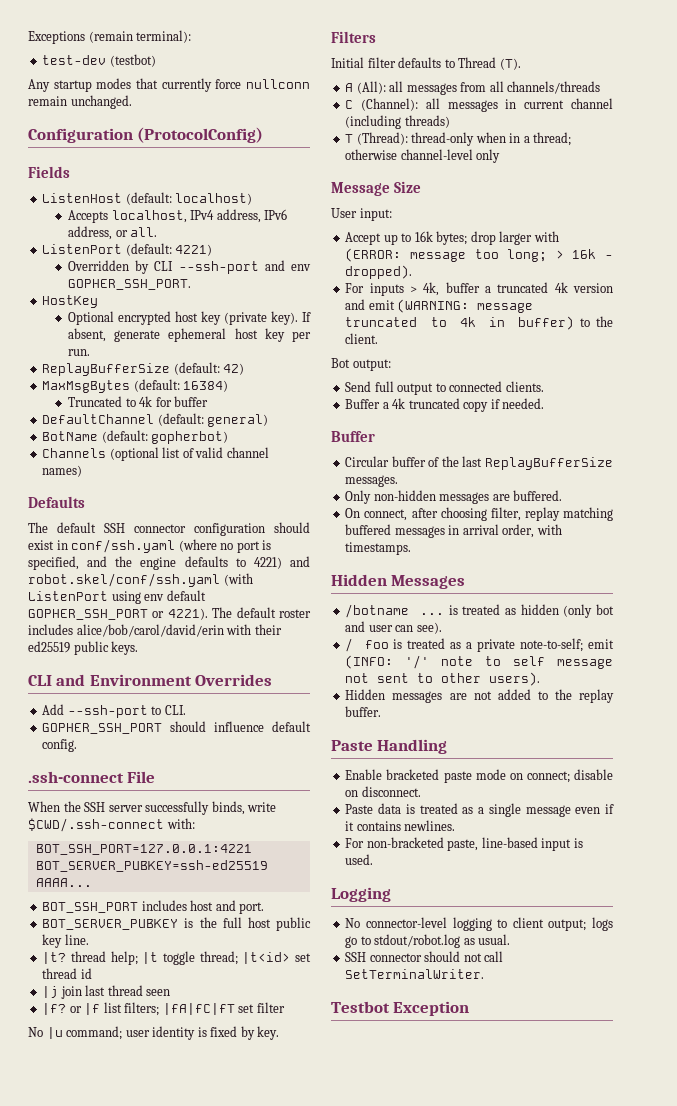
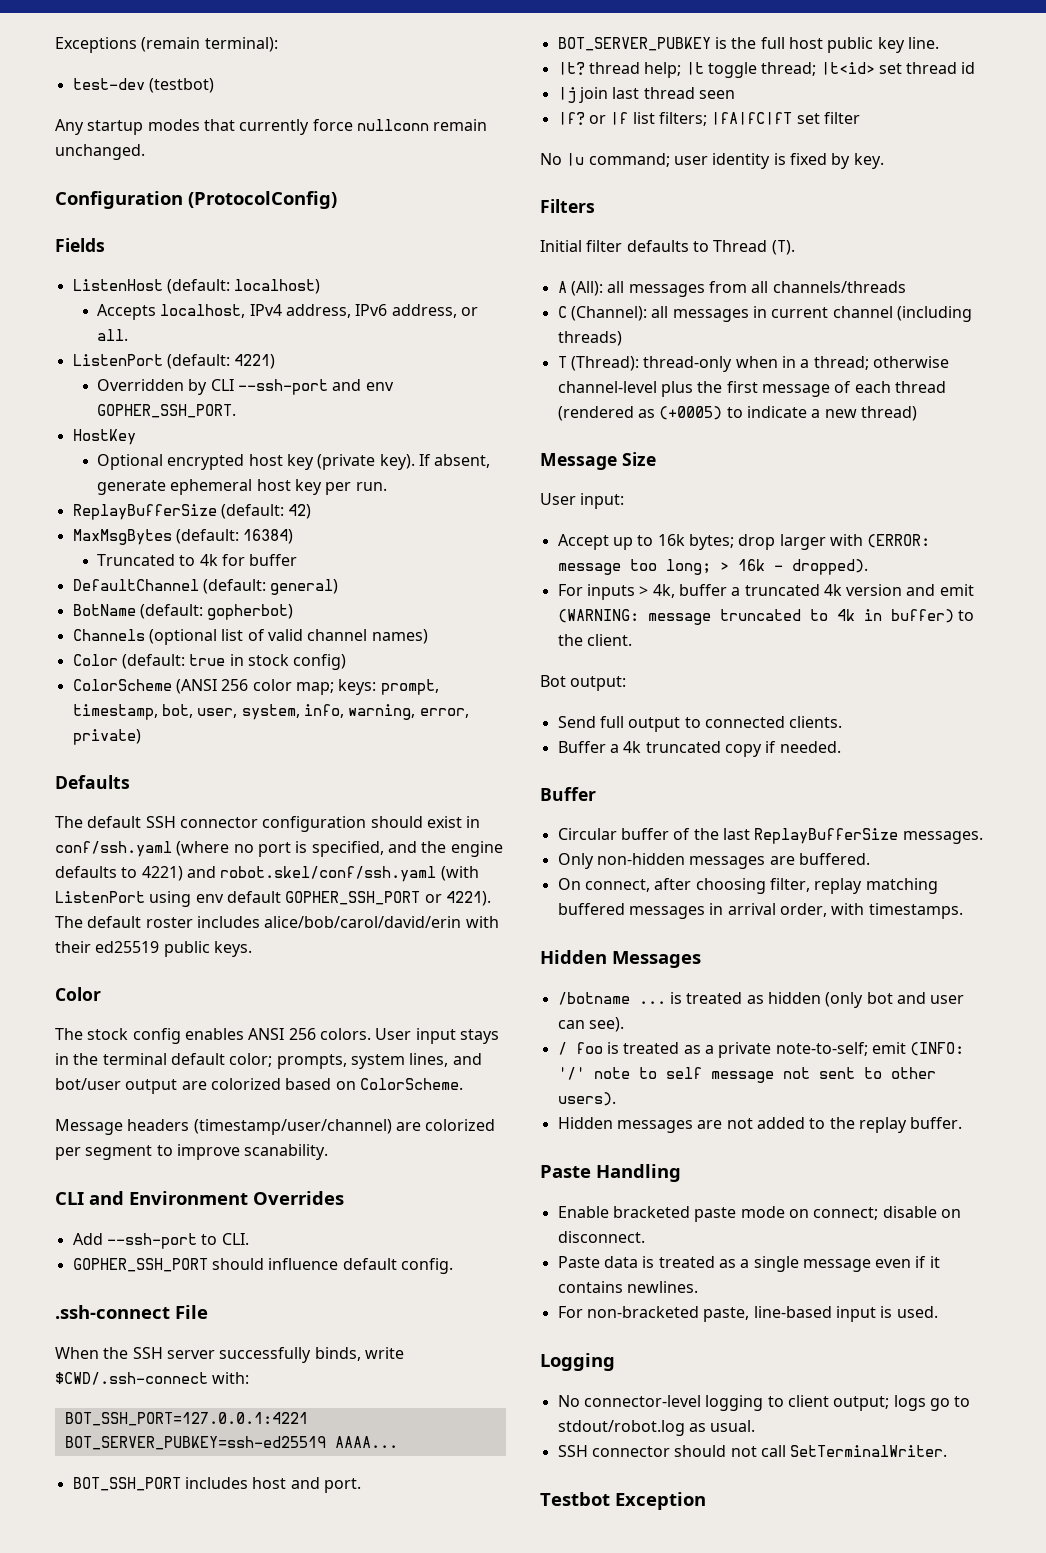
+ Color (default: true in stock config)
+ ColorScheme (ANSI 256 color map; keys: prompt, timestamp, bot, user, system, info, warning, error, private)
  The default roster includes alice/bob/carol/david/erin with their ed25519 public keys.
+ Color
+ The stock config enables ANSI 256 colors. User input stays in the terminal default color; prompts, system lines, and bot/user output are colorized based on ColorScheme.
+ Message headers (timestamp/user/channel) are colorized per segment to improve scanability.
- T (Thread): thread-only when in a thread; otherwise channel-level only
+ T (Thread): thread-only when in a thread; otherwise channel-level plus the first message of each thread (rendered as (+0005) to indicate a new thread)

